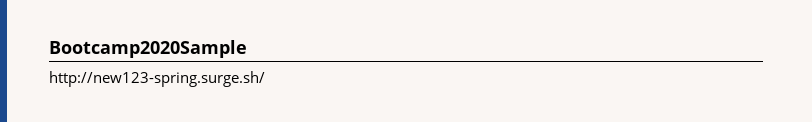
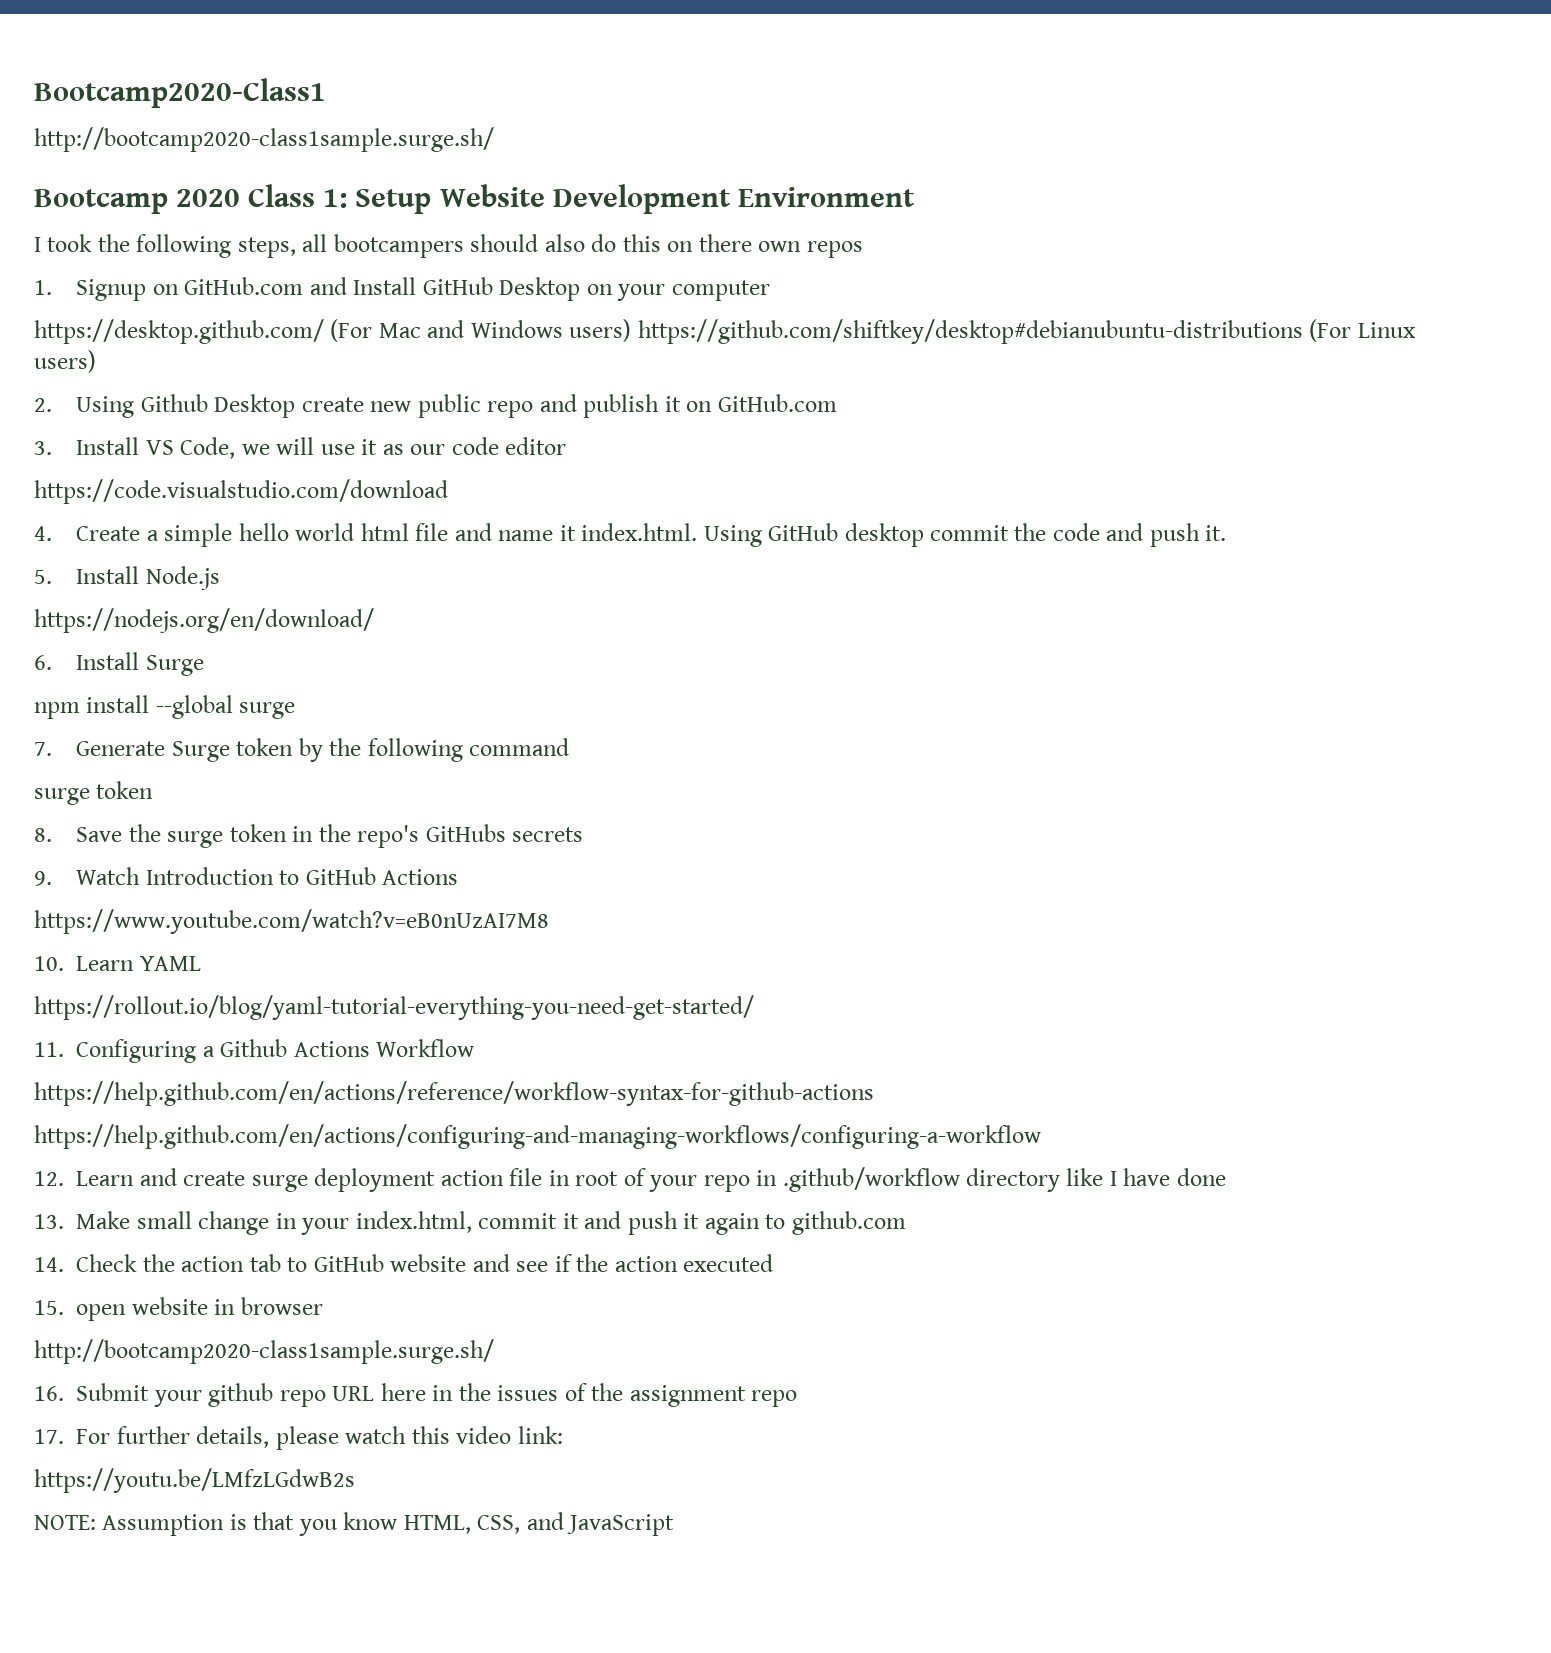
- Bootcamp2020Sample
- http://new123-spring.surge.sh/
+ Bootcamp2020-Class1
+ http://bootcamp2020-class1sample.surge.sh/
+ Bootcamp 2020 Class 1: Setup Website Development Environment
+ I took the following steps, all bootcampers should also do this on there own repos
+ 1. Signup on GitHub.com and Install GitHub Desktop on your computer
+ https://desktop.github.com/ (For Mac and Windows users) https://github.com/shiftkey/desktop#debianubuntu-distributions (For Linux users)
+ 2. Using Github Desktop create new public repo and publish it on GitHub.com
+ 3. Install VS Code, we will use it as our code editor
+ https://code.visualstudio.com/download
+ 4. Create a simple hello world html file and name it index.html. Using GitHub desktop commit the code and push it.
+ 5. Install Node.js
+ https://nodejs.org/en/download/
+ 6. Install Surge
+ npm install --global surge
+ 7. Generate Surge token by the following command
+ surge token
+ 8. Save the surge token in the repo's GitHubs secrets
+ 9. Watch Introduction to GitHub Actions
+ https://www.youtube.com/watch?v=eB0nUzAI7M8
+ 10. Learn YAML
+ https://rollout.io/blog/yaml-tutorial-everything-you-need-get-started/
+ 11. Configuring a Github Actions Workflow
+ https://help.github.com/en/actions/reference/workflow-syntax-for-github-actions
+ https://help.github.com/en/actions/configuring-and-managing-workflows/configuring-a-workflow
+ 12. Learn and create surge deployment action file in root of your repo in .github/workflow directory like I have done
+ 13. Make small change in your index.html, commit it and push it again to github.com
+ 14. Check the action tab to GitHub website and see if the action executed
+ 15. open website in browser
+ http://bootcamp2020-class1sample.surge.sh/
+ 16. Submit your github repo URL here in the issues of the assignment repo
+ 17. For further details, please watch this video link:
+ https://youtu.be/LMfzLGdwB2s
+ NOTE: Assumption is that you know HTML, CSS, and JavaScript

